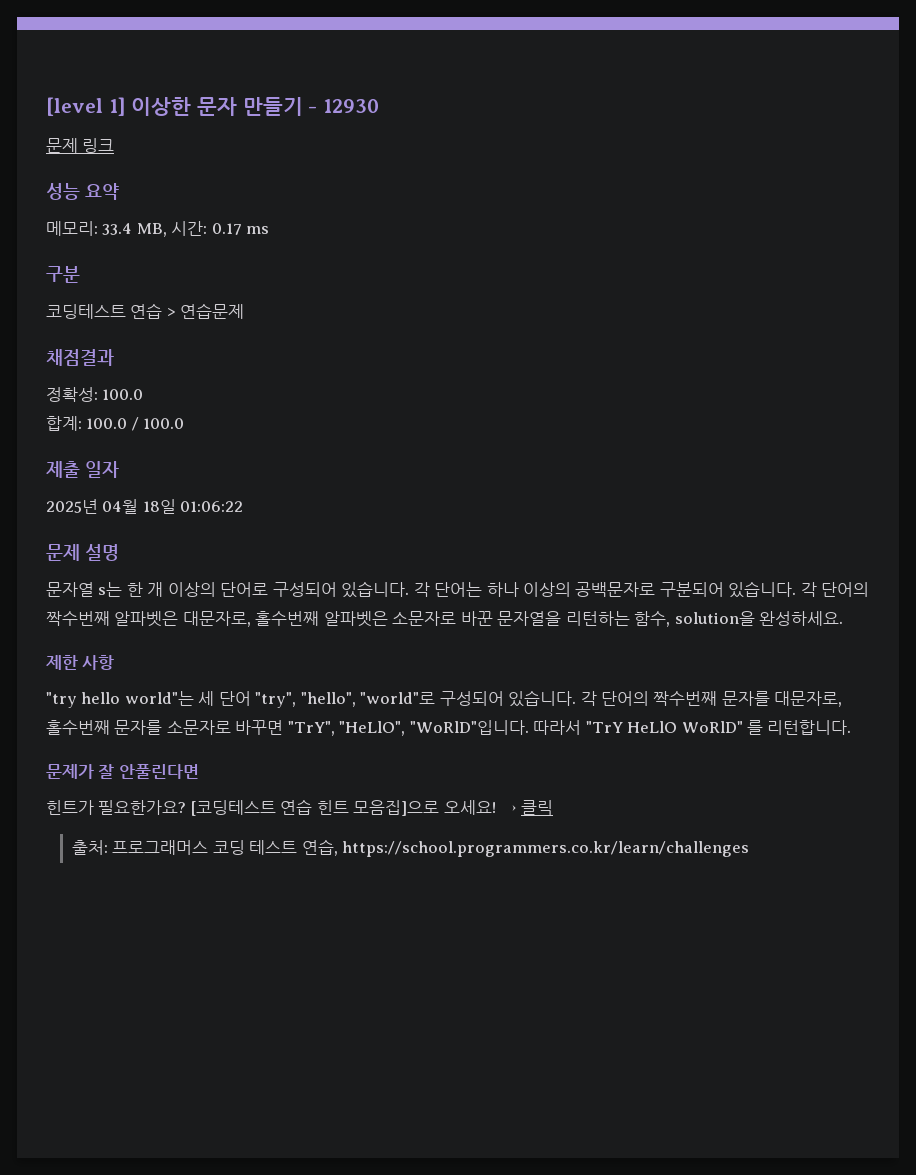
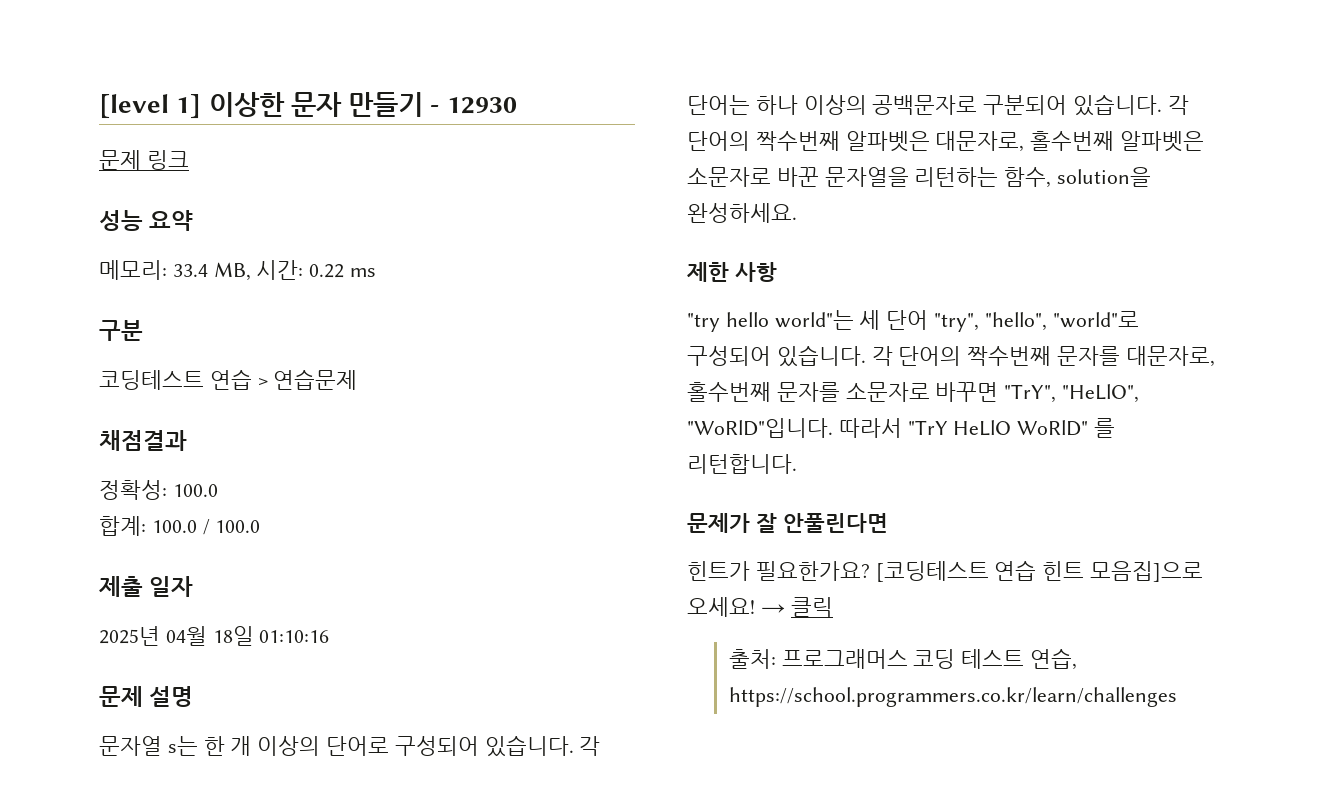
- 메모리: 33.4 MB, 시간: 0.17 ms
+ 메모리: 33.4 MB, 시간: 0.22 ms
- 2025년 04월 18일 01:06:22
+ 2025년 04월 18일 01:10:16

